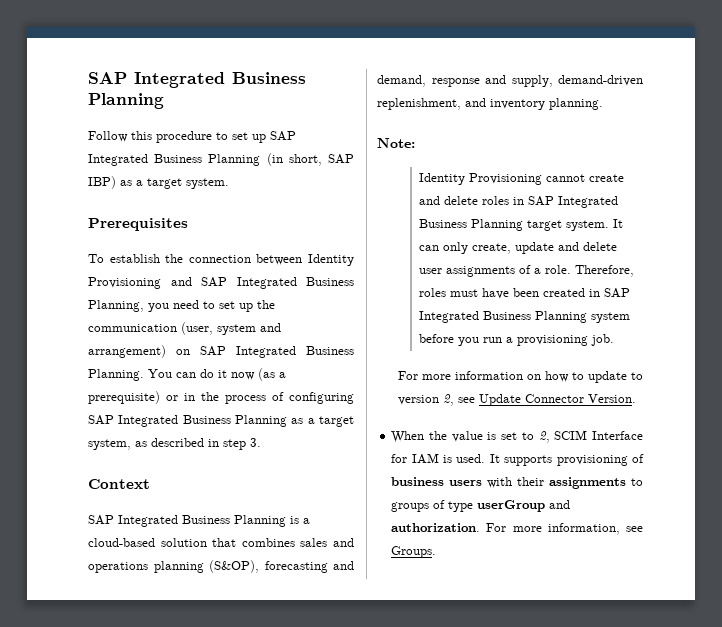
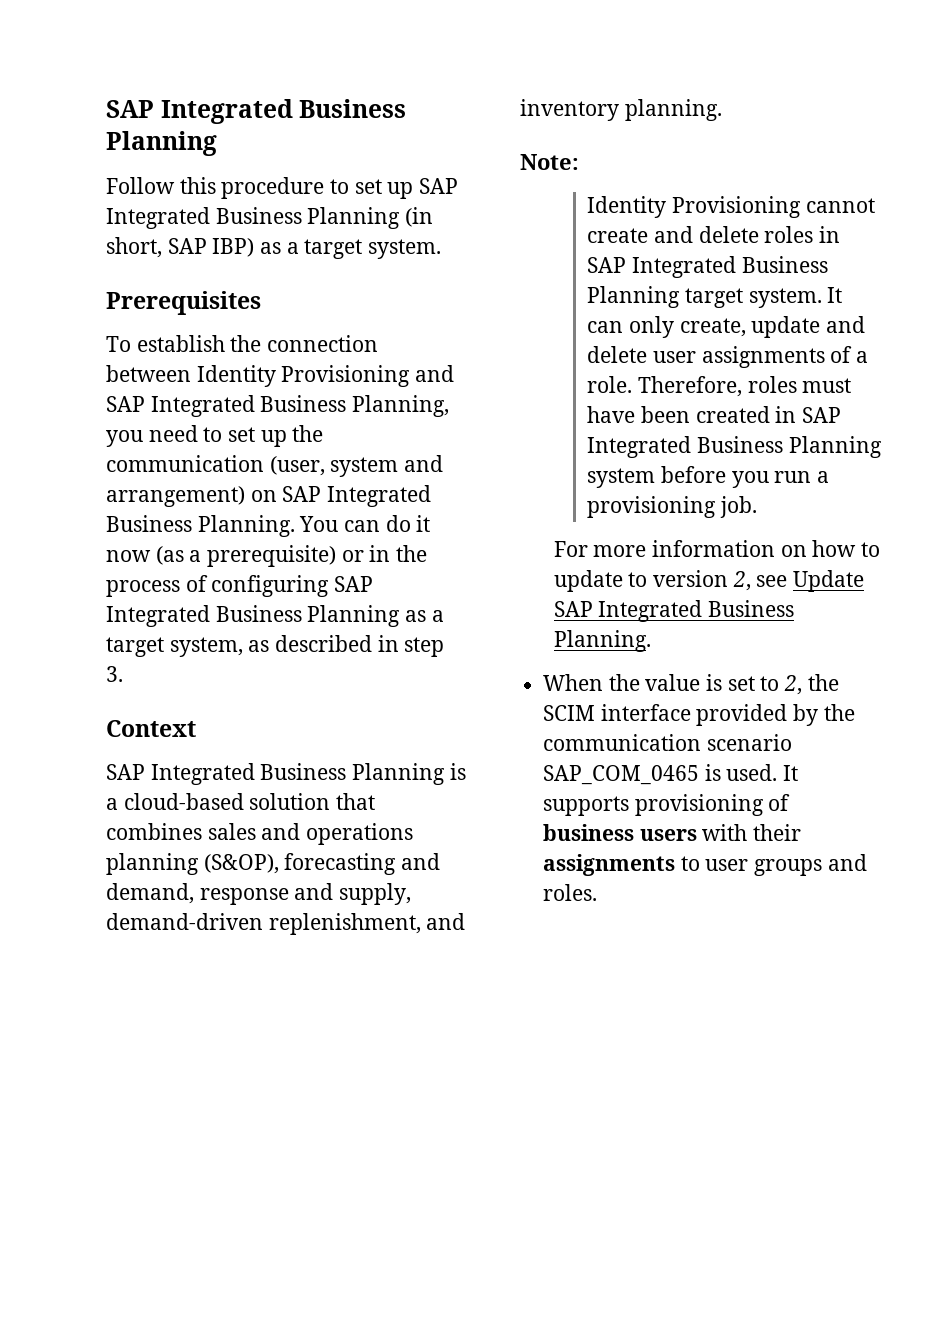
- For more information on how to update to version 2, see Update Connector Version.
+ For more information on how to update to version 2, see Update SAP Integrated Business Planning.
- When the value is set to 2, SCIM Interface for IAM is used.
+ When the value is set to 2, the SCIM interface provided by the communication scenario SAP_COM_0465 is used.
- It supports provisioning of business users with their assignments to groups of type userGroup and authorization. For more information, see Groups.
+ It supports provisioning of business users with their assignments to user groups and roles.

